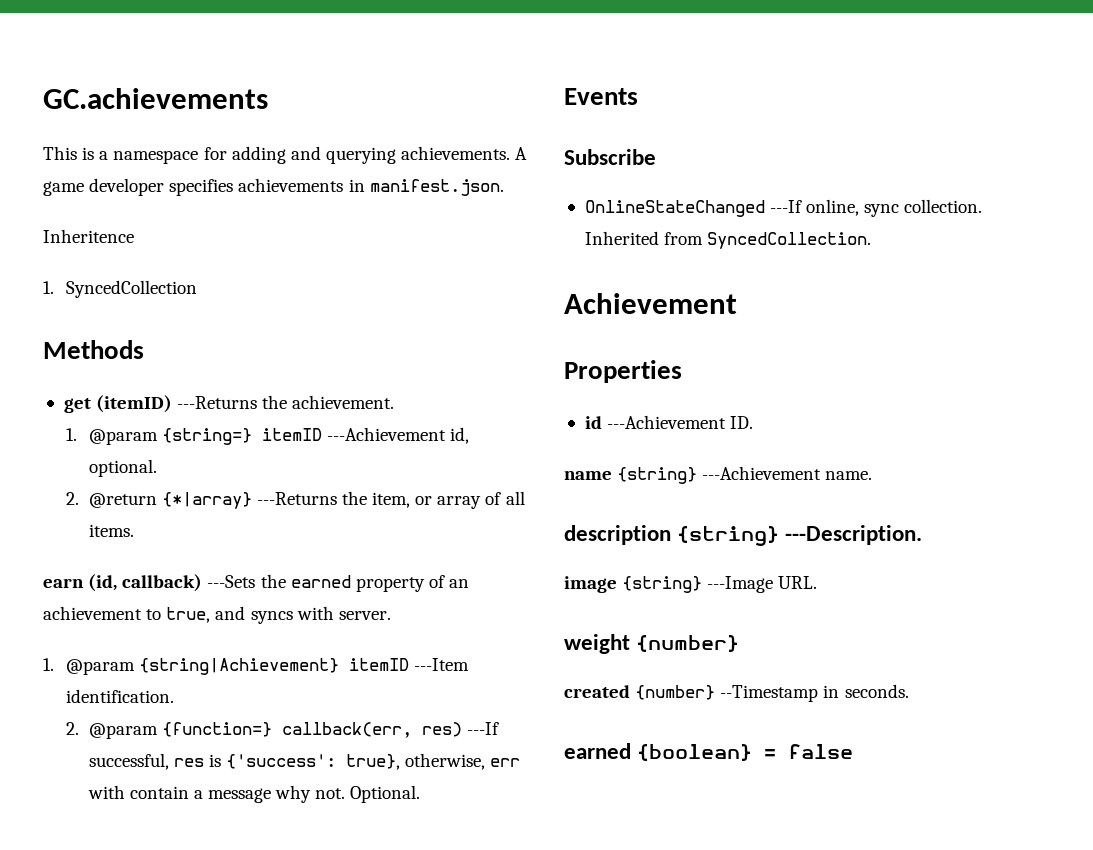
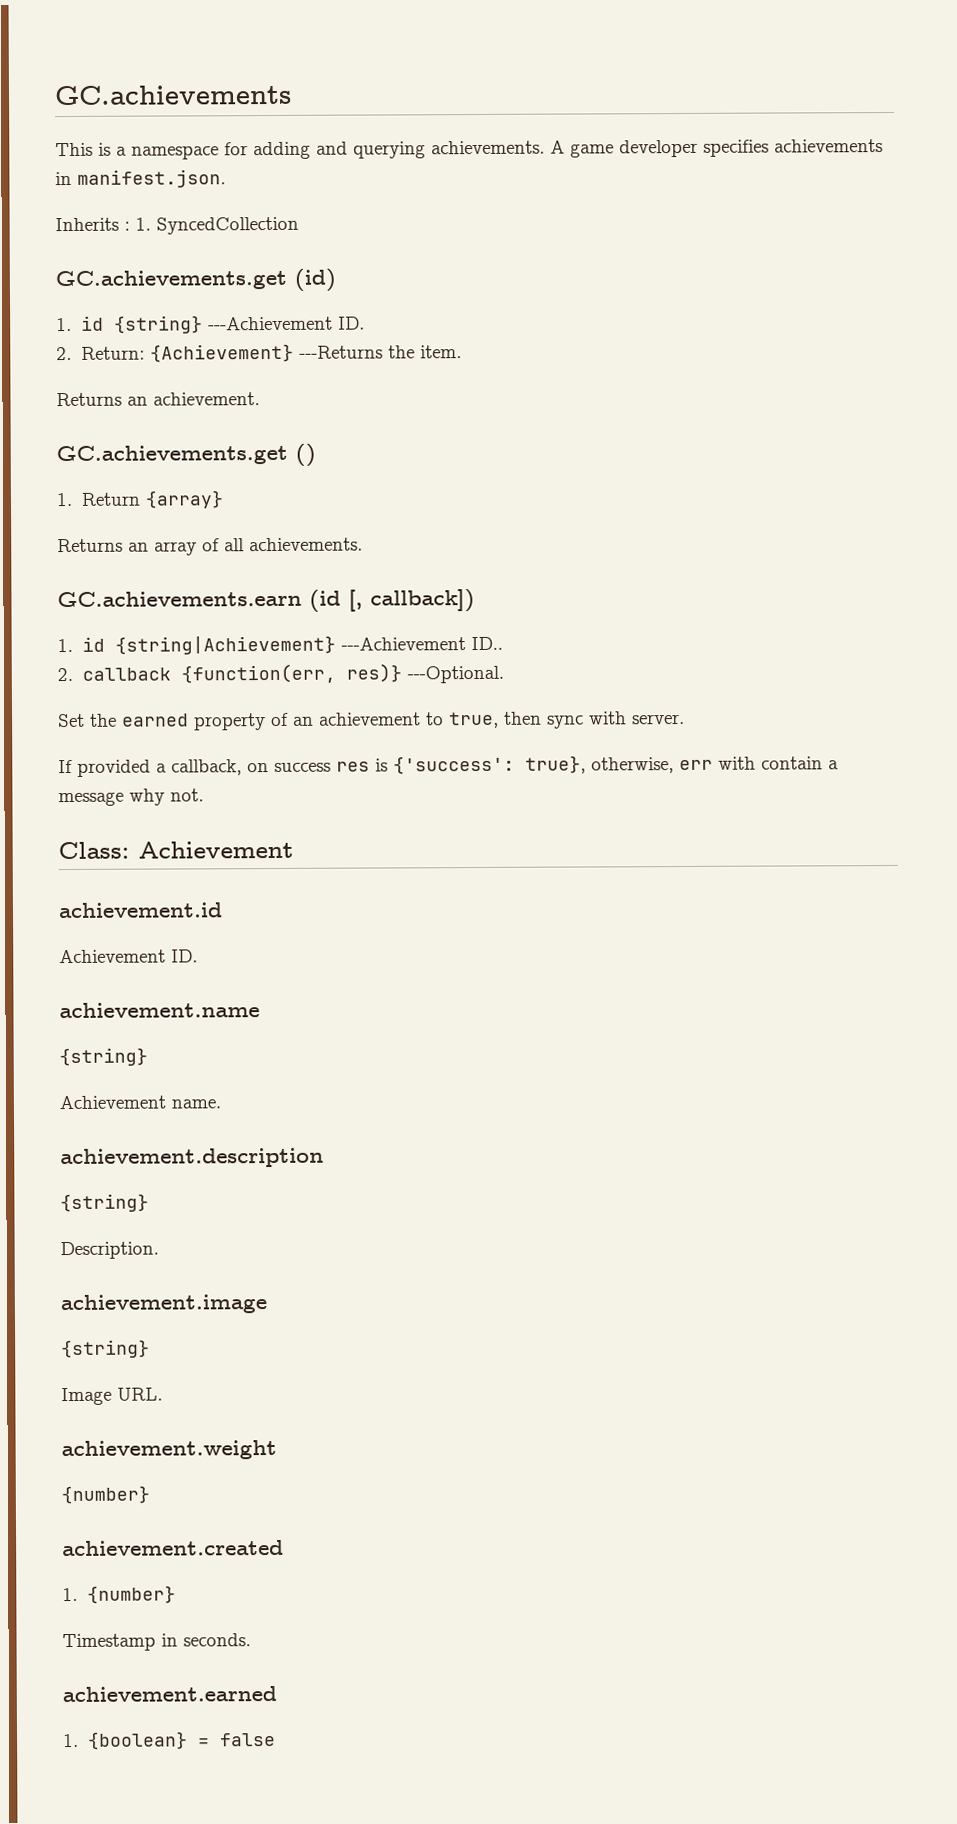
- Inheritence
- 1. SyncedCollection
- Methods
- get (itemID) ---Returns the achievement.
- 1. @param {string=} itemID ---Achievement id, optional.
- 2. @return {*|array} ---Returns the item, or array of all items.
- earn (id, callback) ---Sets the earned property of an achievement to true, and syncs with server.
+ Inherits : 1. SyncedCollection
+ GC.achievements.get (id)
+ 1. id {string} ---Achievement ID.
+ 2. Return: {Achievement} ---Returns the item.
+ Returns an achievement.
+ GC.achievements.get ()
+ 1. Return {array}
+ Returns an array of all achievements.
+ GC.achievements.earn (id [, callback])
+ 1. id {string|Achievement} ---Achievement ID..
+ 2. callback {function(err, res)} ---Optional.
+ Set the earned property of an achievement to true, then sync with server.
- 1. @param {string|Achievement} itemID ---Item identification.
- 2. @param {function=} callback(err, res) ---If successful, res is {'success': true}, otherwise, err with contain a message why not. Optional.
- Events
- Subscribe
- OnlineStateChanged ---If online, sync collection. Inherited from SyncedCollection.
- Achievement
- Properties
- id ---Achievement ID.
- name {string} ---Achievement name.
+ If provided a callback, on success res is {'success': true}, otherwise, err with contain a message why not.
+ Class: Achievement
+ achievement.id
+ Achievement ID.
+ achievement.name
+ {string}
+ Achievement name.
- description {string} ---Description.
- image {string} ---Image URL.
+ achievement.description
+ {string}
+ Description.
+ achievement.image
+ {string}
+ Image URL.
- weight {number}
- created {number} --Timestamp in seconds.
+ achievement.weight
+ {number}
+ achievement.created
+ 1. {number}
+ Timestamp in seconds.
- earned {boolean} = false
+ achievement.earned
+ 1. {boolean} = false

